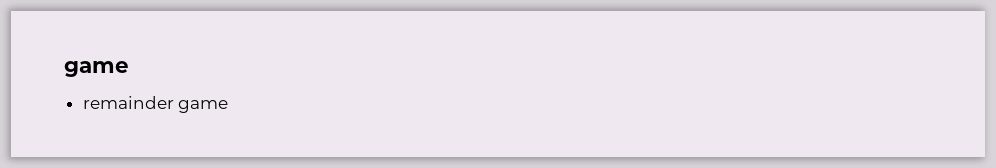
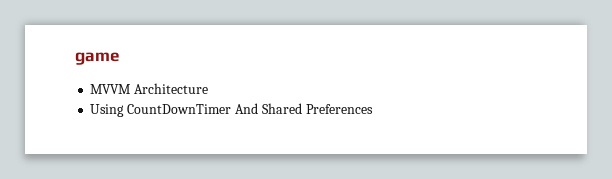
- remainder game
+ MVVM Architecture
+ Using CountDownTimer And Shared Preferences

